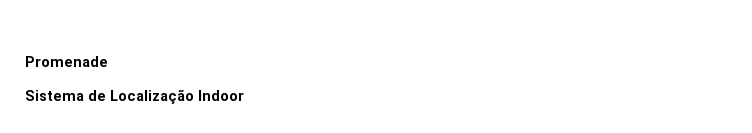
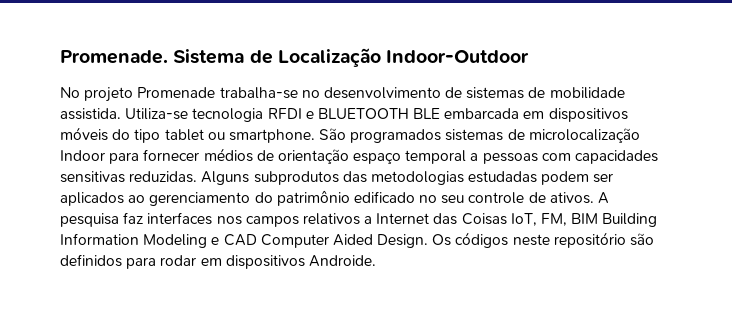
- Promenade
- Sistema de Localização Indoor
+ Promenade. Sistema de Localização Indoor-Outdoor
+ No projeto Promenade trabalha-se no desenvolvimento de sistemas de mobilidade assistida. Utiliza-se tecnologia RFDI e BLUETOOTH BLE embarcada em dispositivos móveis do tipo tablet ou smartphone. São programados sistemas de microlocalização Indoor para fornecer médios de orientação espaço temporal a pessoas com capacidades sensitivas reduzidas. Alguns subprodutos das metodologias estudadas podem ser aplicados ao gerenciamento do patrimônio edificado no seu controle de ativos. A pesquisa faz interfaces nos campos relativos a Internet das Coisas IoT, FM, BIM Building Information Modeling e CAD Computer Aided Design. Os códigos neste repositório são definidos para rodar em dispositivos Androide.

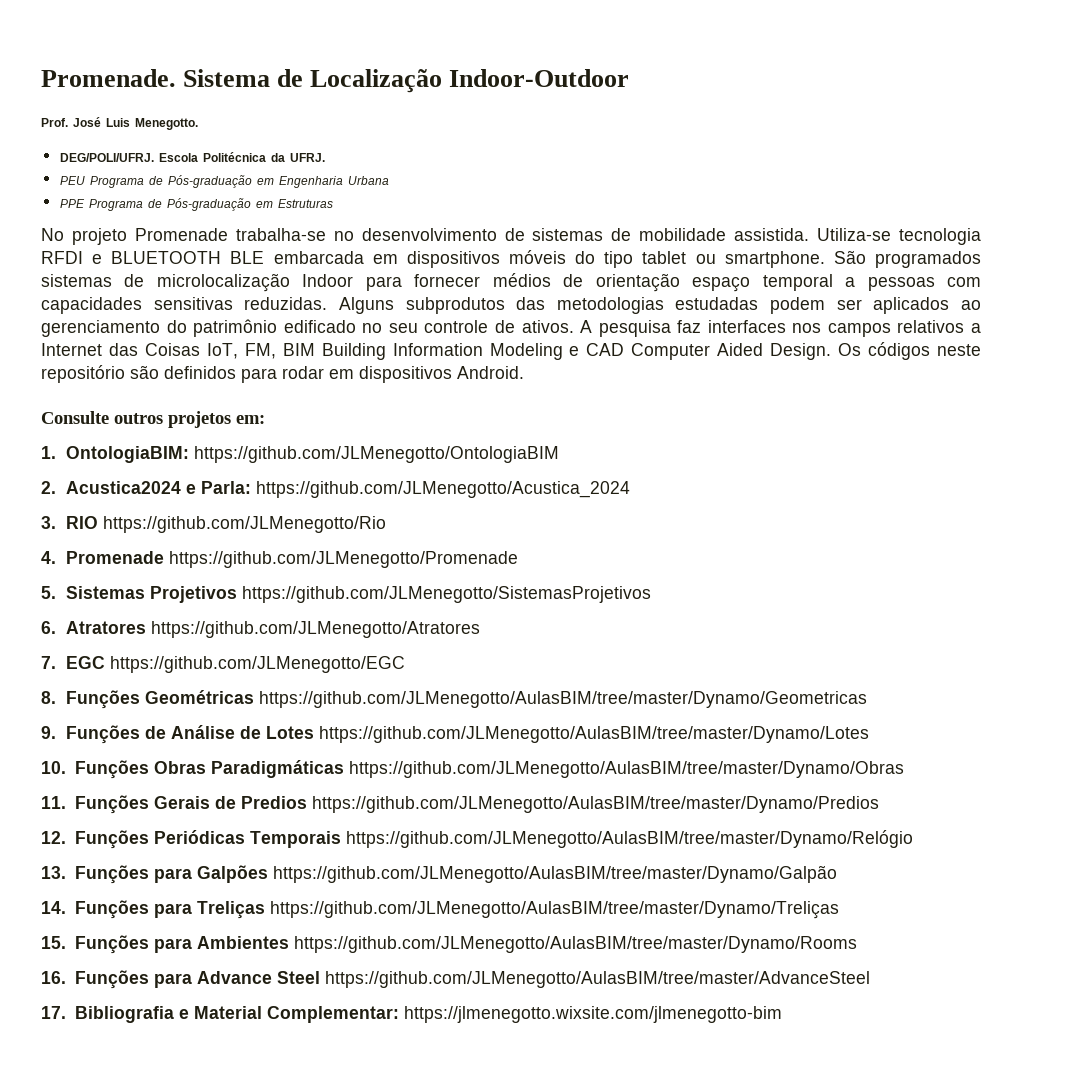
+ Prof. José Luis Menegotto.
+ DEG/POLI/UFRJ. Escola Politécnica da UFRJ.
+ PEU Programa de Pós-graduação em Engenharia Urbana
+ PPE Programa de Pós-graduação em Estruturas
- Os códigos neste repositório são definidos para rodar em dispositivos Androide.
+ Os códigos neste repositório são definidos para rodar em dispositivos Android.
+ Consulte outros projetos em:
+ 1. OntologiaBIM: https://github.com/JLMenegotto/OntologiaBIM
+ 2. Acustica2024 e Parla: https://github.com/JLMenegotto/Acustica_2024
+ 3. RIO https://github.com/JLMenegotto/Rio
+ 4. Promenade https://github.com/JLMenegotto/Promenade
+ 5. Sistemas Projetivos https://github.com/JLMenegotto/SistemasProjetivos
+ 6. Atratores https://github.com/JLMenegotto/Atratores
+ 7. EGC https://github.com/JLMenegotto/EGC
+ 8. Funções Geométricas https://github.com/JLMenegotto/AulasBIM/tree/master/Dynamo/Geometricas
+ 9. Funções de Análise de Lotes https://github.com/JLMenegotto/AulasBIM/tree/master/Dynamo/Lotes
+ 10. Funções Obras Paradigmáticas https://github.com/JLMenegotto/AulasBIM/tree/master/Dynamo/Obras
+ 11. Funções Gerais de Predios https://github.com/JLMenegotto/AulasBIM/tree/master/Dynamo/Predios
+ 12. Funções Periódicas Temporais https://github.com/JLMenegotto/AulasBIM/tree/master/Dynamo/Relógio
+ 13. Funções para Galpões https://github.com/JLMenegotto/AulasBIM/tree/master/Dynamo/Galpão
+ 14. Funções para Treliças https://github.com/JLMenegotto/AulasBIM/tree/master/Dynamo/Treliças
+ 15. Funções para Ambientes https://github.com/JLMenegotto/AulasBIM/tree/master/Dynamo/Rooms
+ 16. Funções para Advance Steel https://github.com/JLMenegotto/AulasBIM/tree/master/AdvanceSteel
+ 17. Bibliografia e Material Complementar: https://jlmenegotto.wixsite.com/jlmenegotto-bim

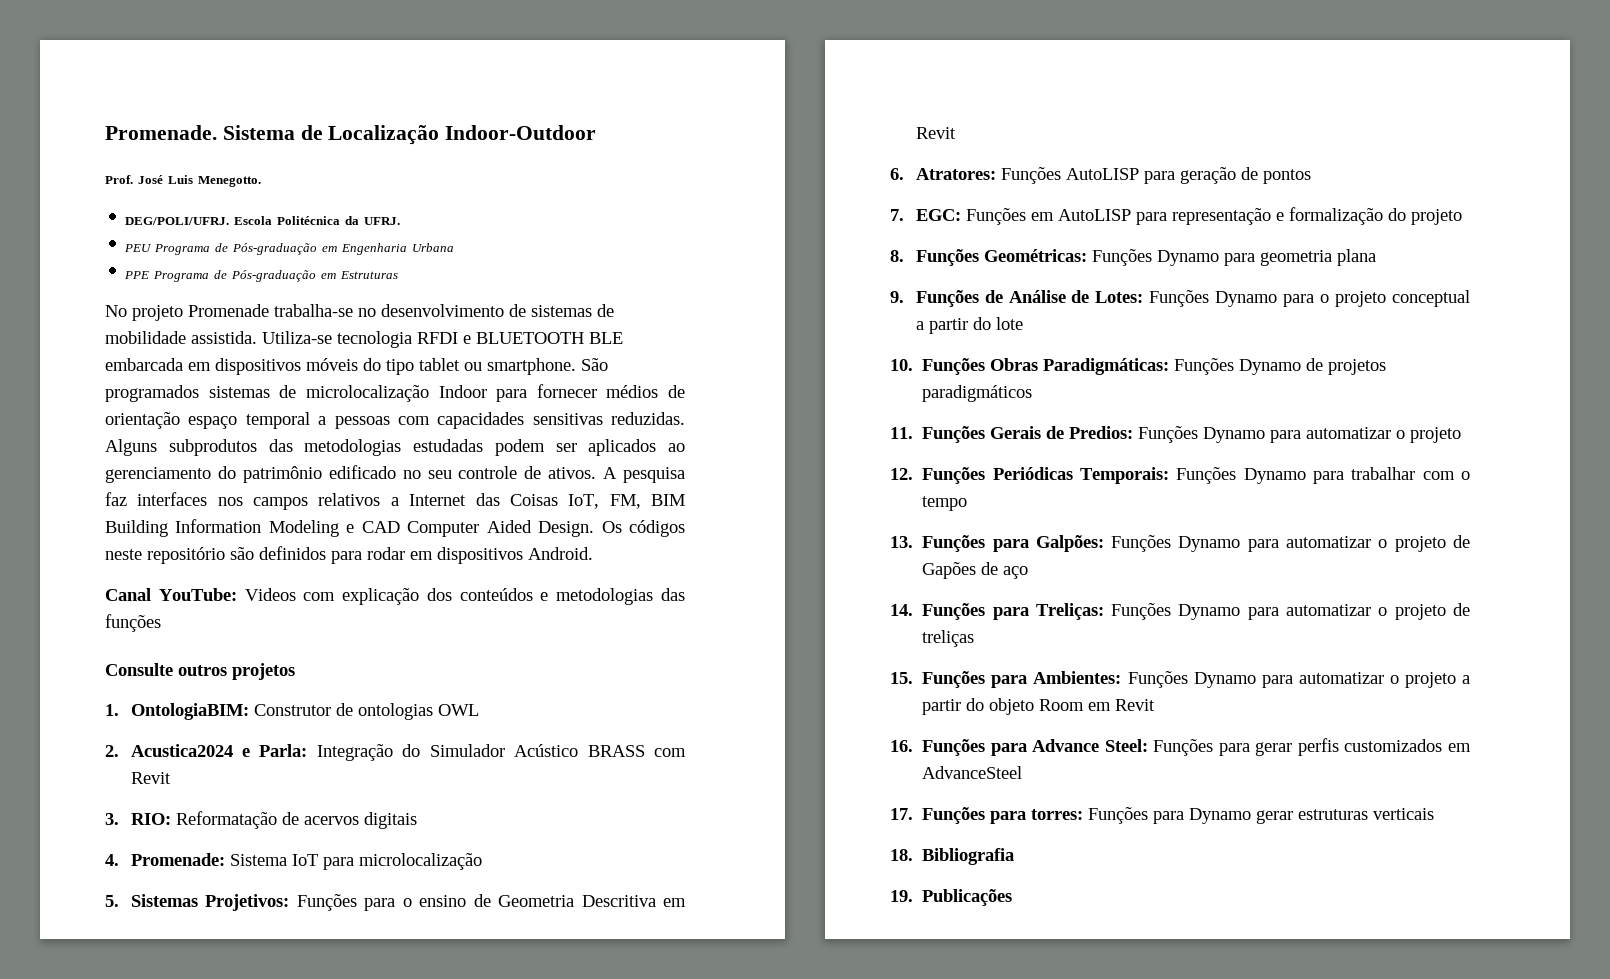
+ Canal YouTube: Videos com explicação dos conteúdos e metodologias das funções
- Consulte outros projetos em:
+ Consulte outros projetos
- 1. OntologiaBIM: https://github.com/JLMenegotto/OntologiaBIM
+ 1. OntologiaBIM: Construtor de ontologias OWL
- 2. Acustica2024 e Parla: https://github.com/JLMenegotto/Acustica_2024
- 3. RIO https://github.com/JLMenegotto/Rio
- 4. Promenade https://github.com/JLMenegotto/Promenade
- 5. Sistemas Projetivos https://github.com/JLMenegotto/SistemasProjetivos
- 6. Atratores https://github.com/JLMenegotto/Atratores
- 7. EGC https://github.com/JLMenegotto/EGC
- 8. Funções Geométricas https://github.com/JLMenegotto/AulasBIM/tree/master/Dynamo/Geometricas
+ 2. Acustica2024 e Parla: Integração do Simulador Acústico BRASS com Revit
+ 3. RIO: Reformatação de acervos digitais
+ 4. Promenade: Sistema IoT para microlocalização
+ 5. Sistemas Projetivos: Funções para o ensino de Geometria Descritiva em Revit
+ 6. Atratores: Funções AutoLISP para geração de pontos
+ 7. EGC: Funções em AutoLISP para representação e formalização do projeto
+ 8. Funções Geométricas: Funções Dynamo para geometria plana
- 9. Funções de Análise de Lotes https://github.com/JLMenegotto/AulasBIM/tree/master/Dynamo/Lotes
- 10. Funções Obras Paradigmáticas https://github.com/JLMenegotto/AulasBIM/tree/master/Dynamo/Obras
- 11. Funções Gerais de Predios https://github.com/JLMenegotto/AulasBIM/tree/master/Dynamo/Predios
- 12. Funções Periódicas Temporais https://github.com/JLMenegotto/AulasBIM/tree/master/Dynamo/Relógio
- 13. Funções para Galpões https://github.com/JLMenegotto/AulasBIM/tree/master/Dynamo/Galpão
- 14. Funções para Treliças https://github.com/JLMenegotto/AulasBIM/tree/master/Dynamo/Treliças
- 15. Funções para Ambientes https://github.com/JLMenegotto/AulasBIM/tree/master/Dynamo/Rooms
- 16. Funções para Advance Steel https://github.com/JLMenegotto/AulasBIM/tree/master/AdvanceSteel
- 17. Bibliografia e Material Complementar: https://jlmenegotto.wixsite.com/jlmenegotto-bim
+ 9. Funções de Análise de Lotes: Funções Dynamo para o projeto conceptual a partir do lote
+ 10. Funções Obras Paradigmáticas: Funções Dynamo de projetos paradigmáticos
+ 11. Funções Gerais de Predios: Funções Dynamo para automatizar o projeto
+ 12. Funções Periódicas Temporais: Funções Dynamo para trabalhar com o tempo
+ 13. Funções para Galpões: Funções Dynamo para automatizar o projeto de Gapões de aço
+ 14. Funções para Treliças: Funções Dynamo para automatizar o projeto de treliças
+ 15. Funções para Ambientes: Funções Dynamo para automatizar o projeto a partir do objeto Room em Revit
+ 16. Funções para Advance Steel: Funções para gerar perfis customizados em AdvanceSteel
+ 17. Funções para torres: Funções para Dynamo gerar estruturas verticais
+ 18. Bibliografia
+ 19. Publicações

